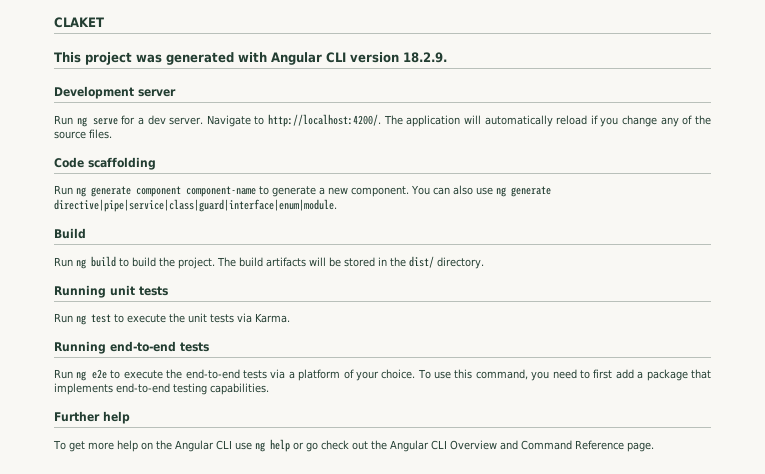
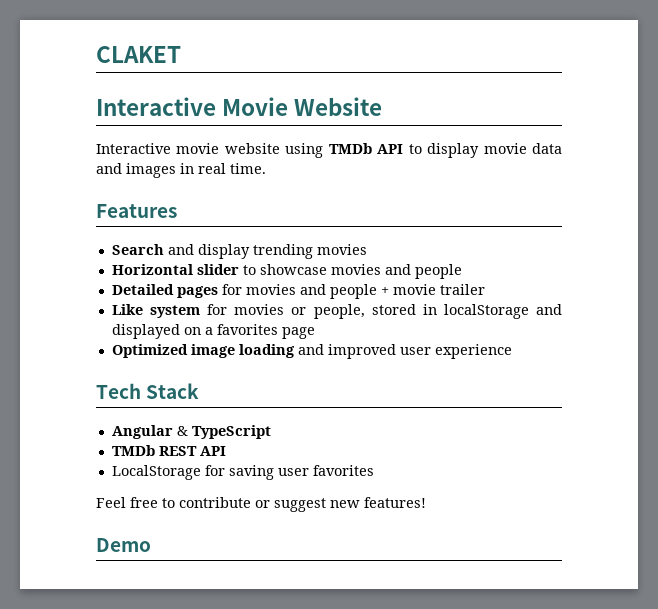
- This project was generated with Angular CLI version 18.2.9.
- Development server
- Run ng serve for a dev server. Navigate to http://localhost:4200/. The application will automatically reload if you change any of the source files.
- Code scaffolding
- Run ng generate component component-name to generate a new component. You can also use ng generate directive|pipe|service|class|guard|interface|enum|module.
- Build
- Run ng build to build the project. The build artifacts will be stored in the dist/ directory.
- Running unit tests
- Run ng test to execute the unit tests via Karma.
- Running end-to-end tests
- Run ng e2e to execute the end-to-end tests via a platform of your choice. To use this command, you need to first add a package that implements end-to-end testing capabilities.
- Further help
- To get more help on the Angular CLI use ng help or go check out the Angular CLI Overview and Command Reference page.
+ Interactive Movie Website
+ Interactive movie website using TMDb API to display movie data and images in real time.
+ Features
+ Search and display trending movies
+ Horizontal slider to showcase movies and people
+ Detailed pages for movies and people + movie trailer
+ Like system for movies or people, stored in localStorage and displayed on a favorites page
+ Optimized image loading and improved user experience
+ Tech Stack
+ Angular & TypeScript
+ TMDb REST API
+ LocalStorage for saving user favorites
+ Feel free to contribute or suggest new features!
+ Demo

